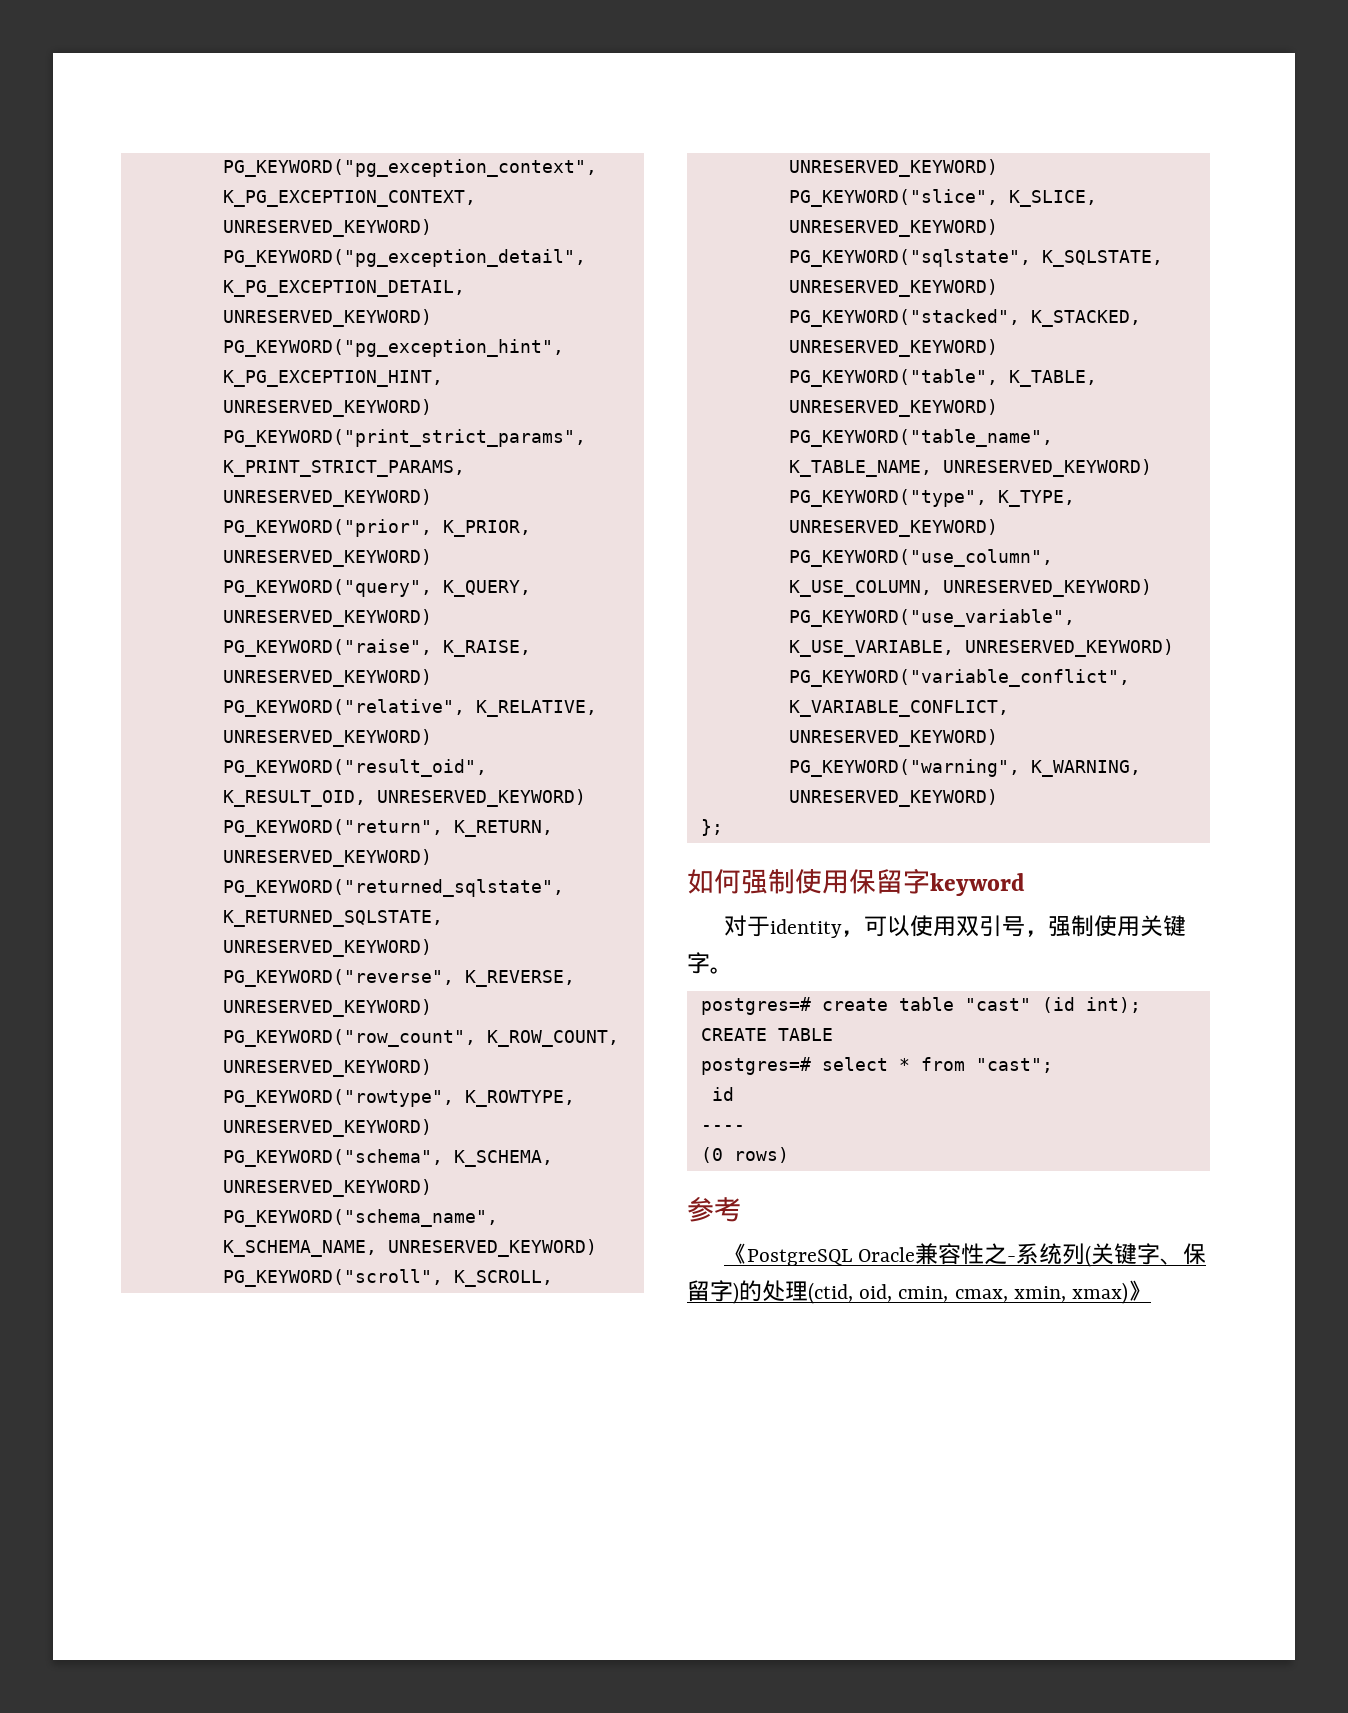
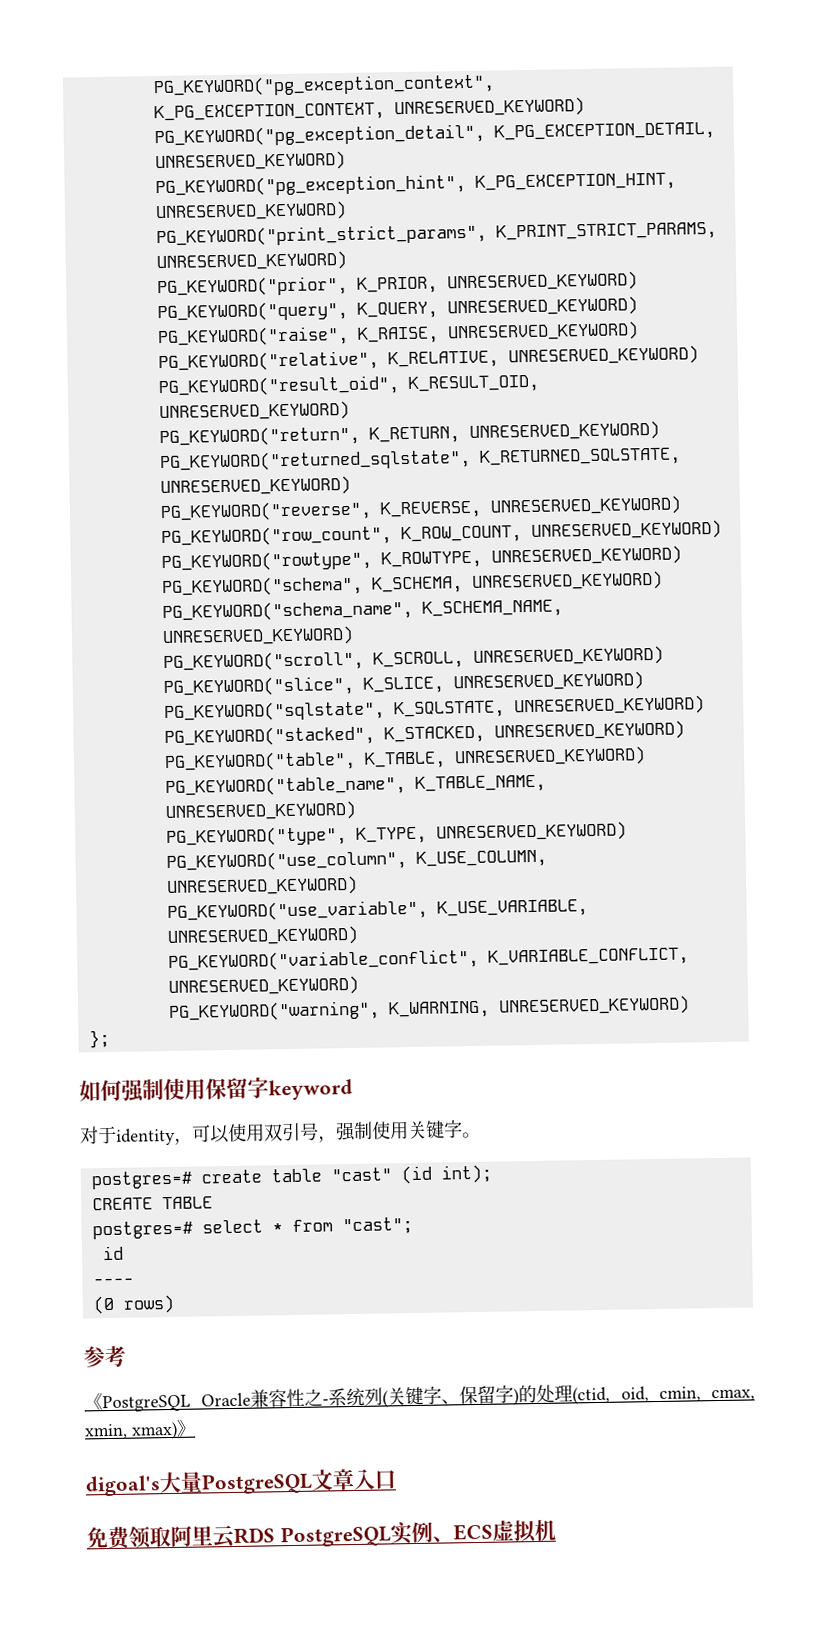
+ digoal's大量PostgreSQL文章入口
+ 免费领取阿里云RDS PostgreSQL实例、ECS虚拟机

